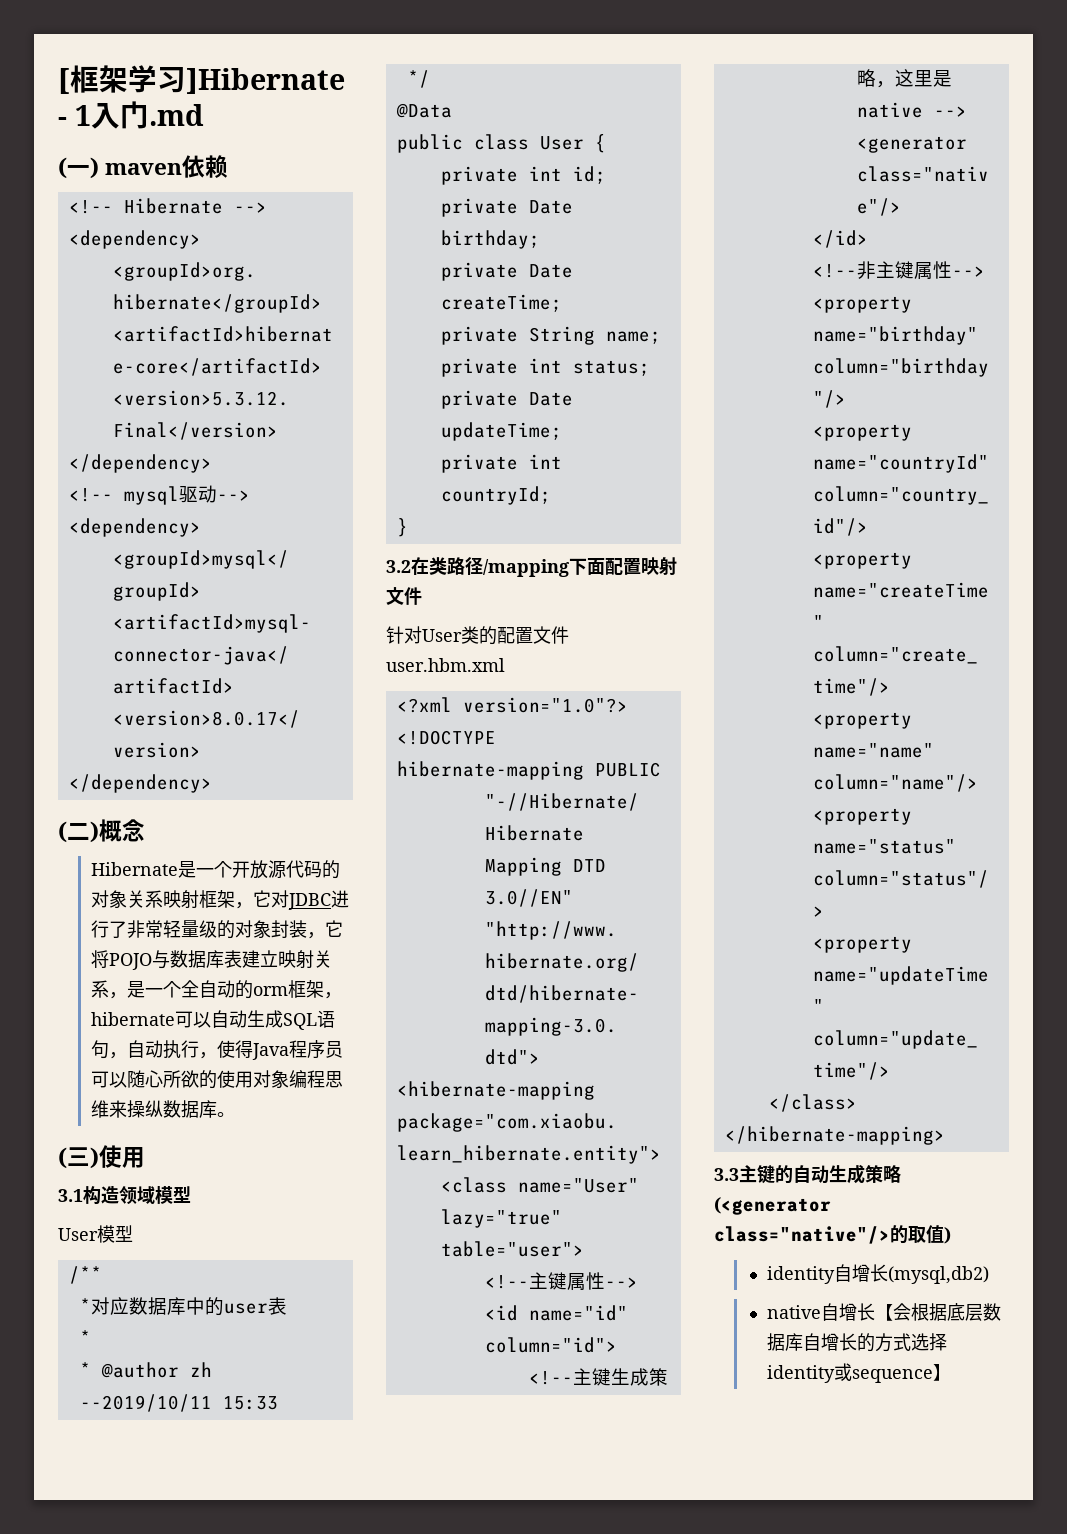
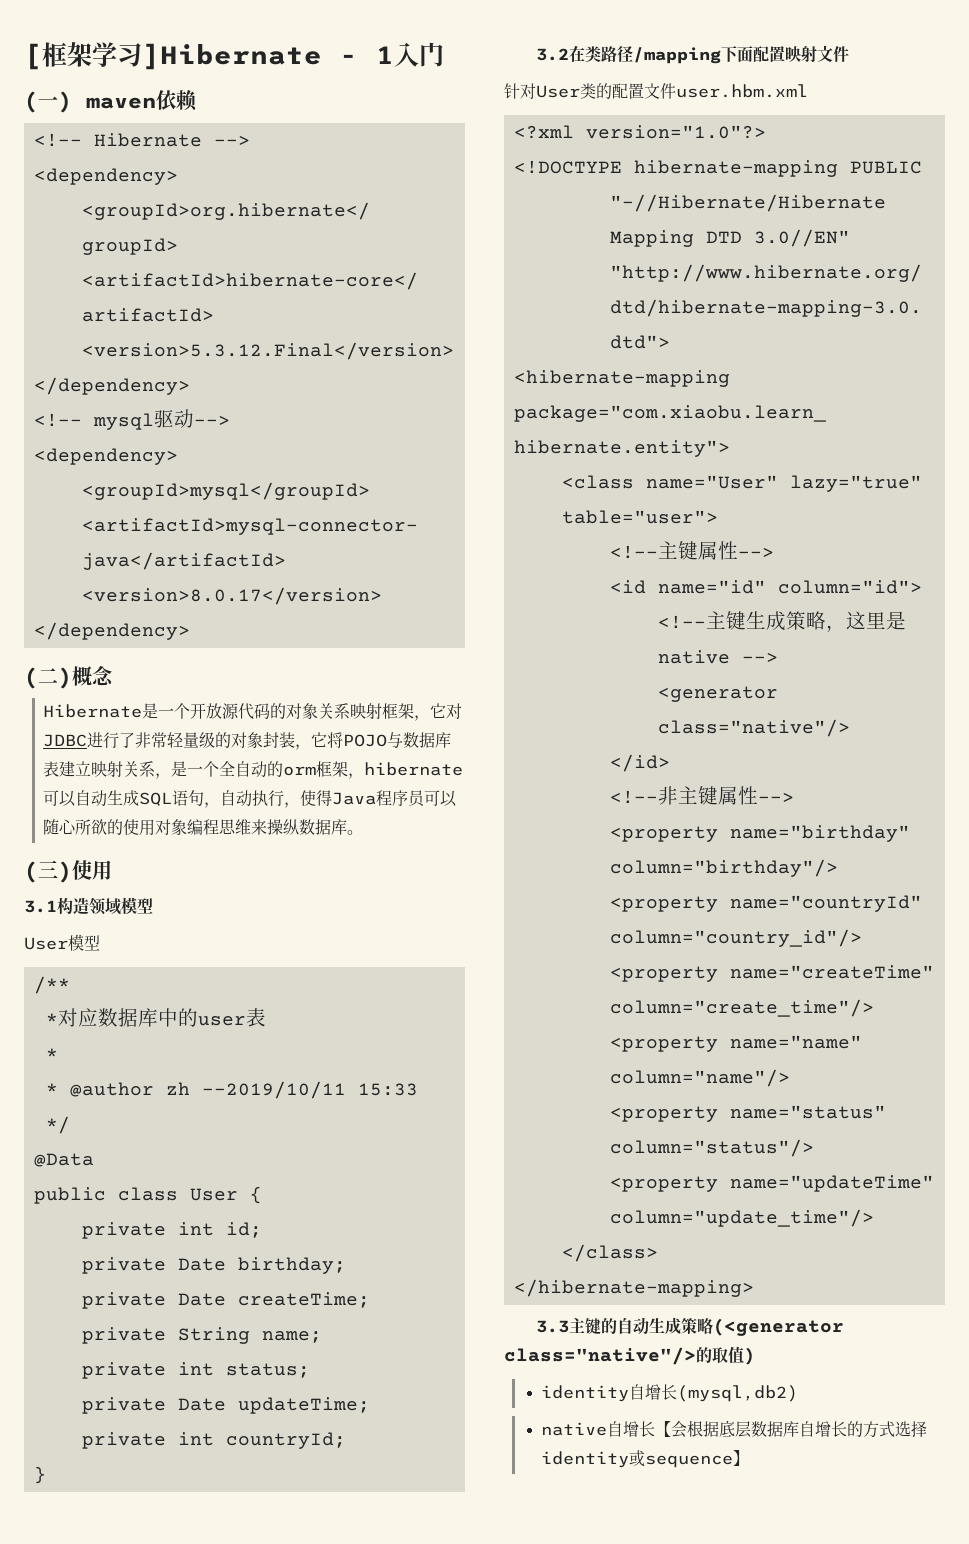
- [框架学习]Hibernate - 1入门.md
+ [框架学习]Hibernate - 1入门

